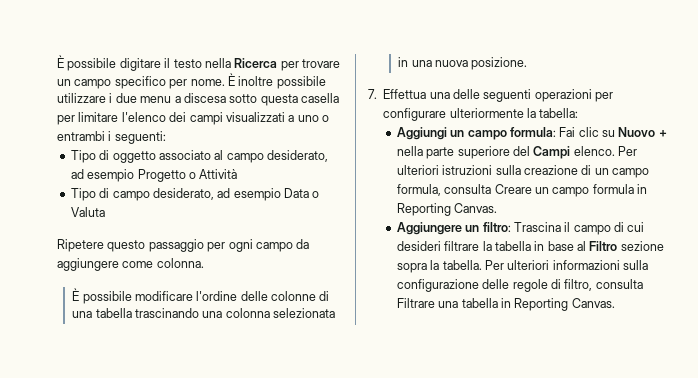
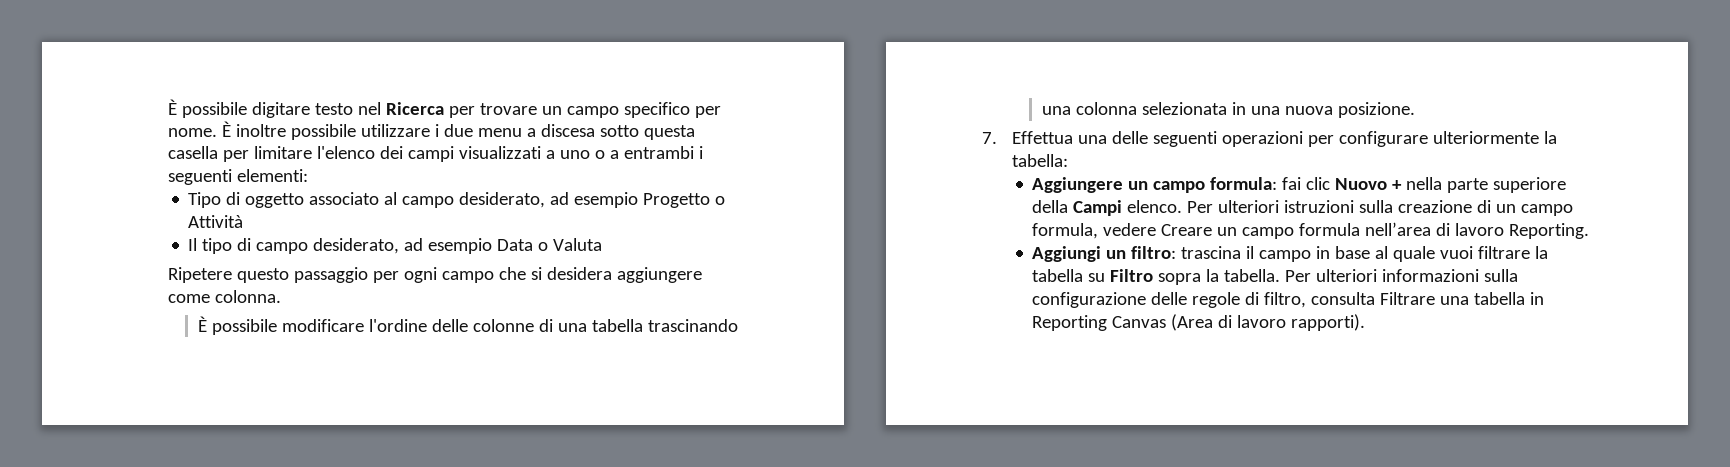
- È possibile digitare il testo nella Ricerca per trovare un campo specifico per nome.
+ È possibile digitare testo nel Ricerca per trovare un campo specifico per nome.
- È inoltre possibile utilizzare i due menu a discesa sotto questa casella per limitare l'elenco dei campi visualizzati a uno o entrambi i seguenti:
+ È inoltre possibile utilizzare i due menu a discesa sotto questa casella per limitare l'elenco dei campi visualizzati a uno o a entrambi i seguenti elementi:
- Tipo di campo desiderato, ad esempio Data o Valuta
+ Il tipo di campo desiderato, ad esempio Data o Valuta
- Ripetere questo passaggio per ogni campo da aggiungere come colonna.
+ Ripetere questo passaggio per ogni campo che si desidera aggiungere come colonna.
- Aggiungi un campo formula: Fai clic su Nuovo + nella parte superiore del Campi elenco.
+ Aggiungere un campo formula: fai clic Nuovo + nella parte superiore della Campi elenco.
- Per ulteriori istruzioni sulla creazione di un campo formula, consulta Creare un campo formula in Reporting Canvas.
- Aggiungere un filtro: Trascina il campo di cui desideri filtrare la tabella in base al Filtro sezione sopra la tabella.
+ Per ulteriori istruzioni sulla creazione di un campo formula, vedere Creare un campo formula nell’area di lavoro Reporting.
+ Aggiungi un filtro: trascina il campo in base al quale vuoi filtrare la tabella su Filtro sopra la tabella.
- Per ulteriori informazioni sulla configurazione delle regole di filtro, consulta Filtrare una tabella in Reporting Canvas.
+ Per ulteriori informazioni sulla configurazione delle regole di filtro, consulta Filtrare una tabella in Reporting Canvas (Area di lavoro rapporti).

